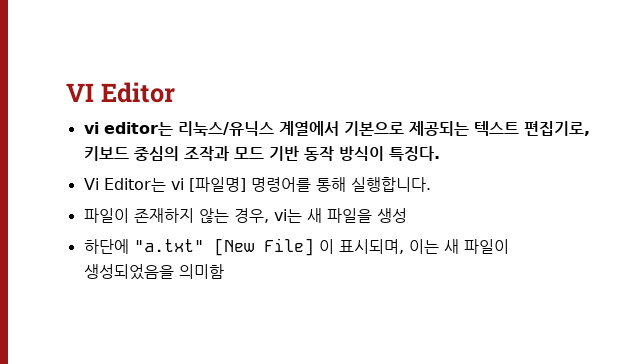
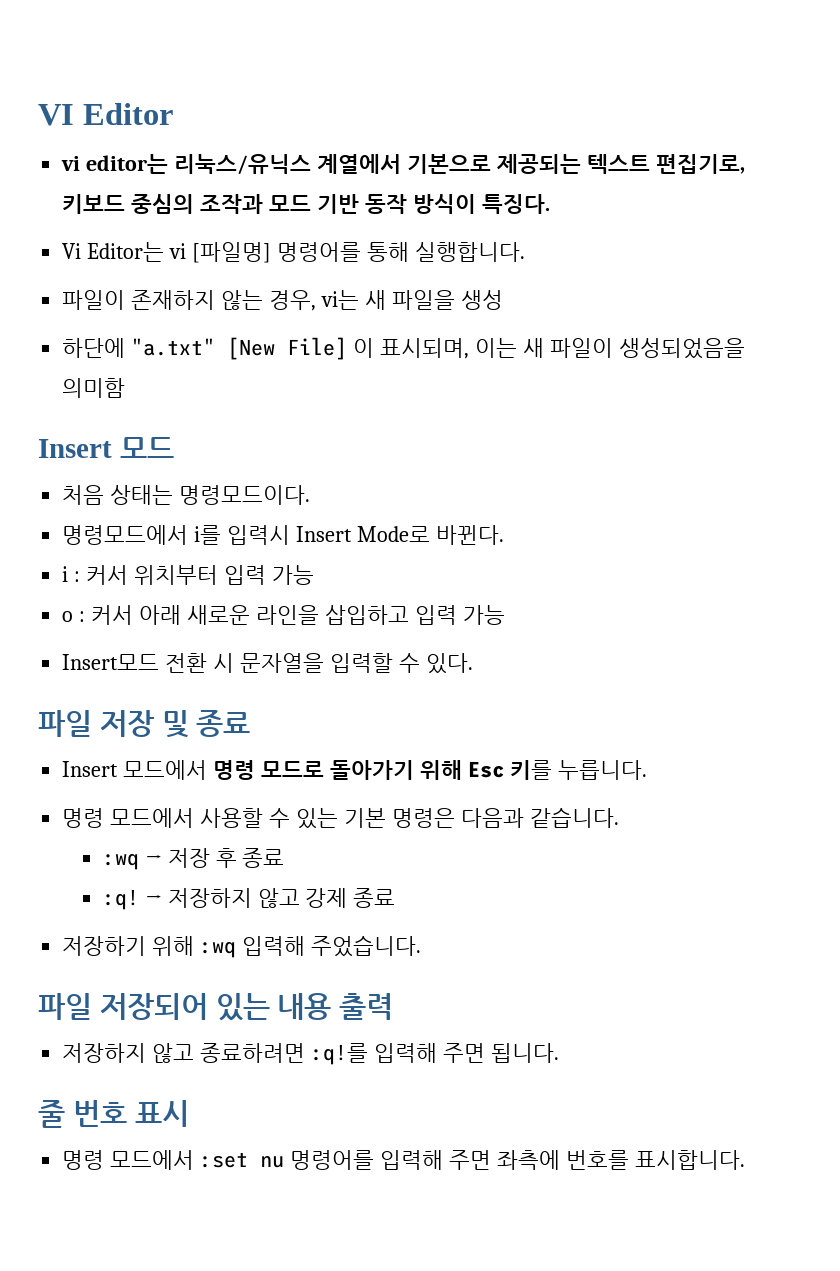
+ Insert 모드
+ 처음 상태는 명령모드이다.
+ 명령모드에서 i를 입력시 Insert Mode로 바뀐다.
+ i : 커서 위치부터 입력 가능
+ o : 커서 아래 새로운 라인을 삽입하고 입력 가능
+ Insert모드 전환 시 문자열을 입력할 수 있다.
+ 파일 저장 및 종료
+ Insert 모드에서 명령 모드로 돌아가기 위해 Esc 키를 누릅니다.
+ 명령 모드에서 사용할 수 있는 기본 명령은 다음과 같습니다.
+ :wq → 저장 후 종료
+ :q! → 저장하지 않고 강제 종료
+ 저장하기 위해 :wq 입력해 주었습니다.
+ 파일 저장되어 있는 내용 출력
+ 저장하지 않고 종료하려면 :q!를 입력해 주면 됩니다.
+ 줄 번호 표시
+ 명령 모드에서 :set nu 명령어를 입력해 주면 좌측에 번호를 표시합니다.

